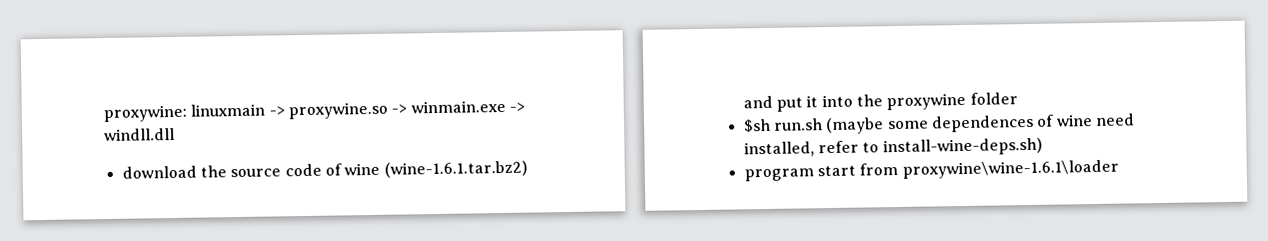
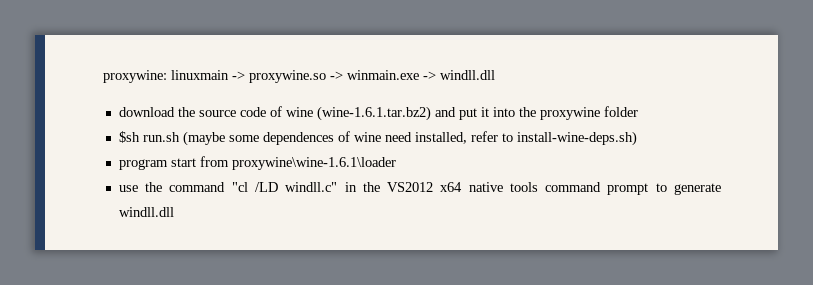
+ use the command "cl /LD windll.c" in the VS2012 x64 native tools command prompt to generate windll.dll

